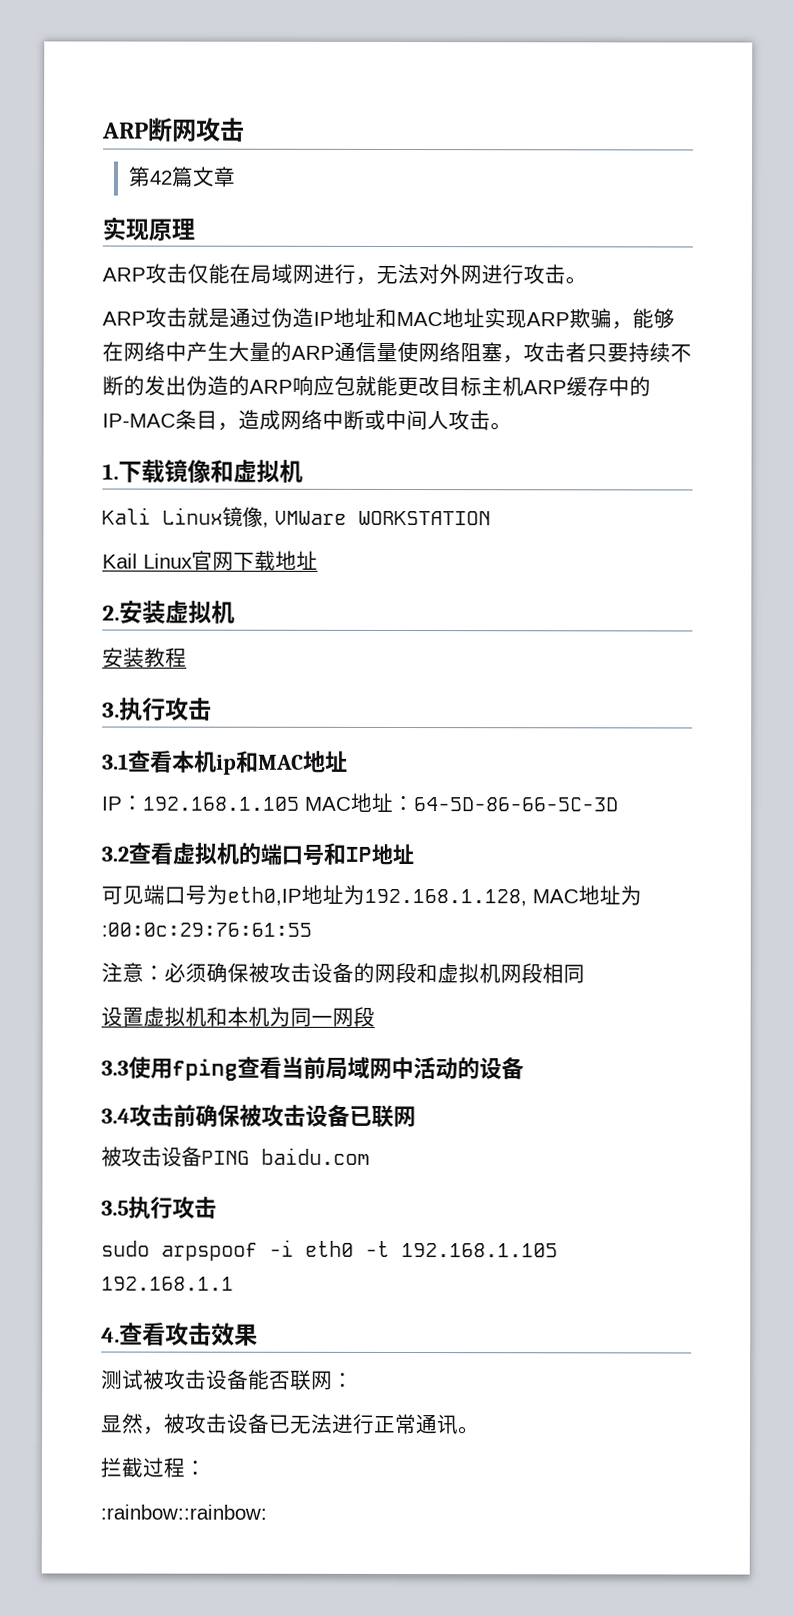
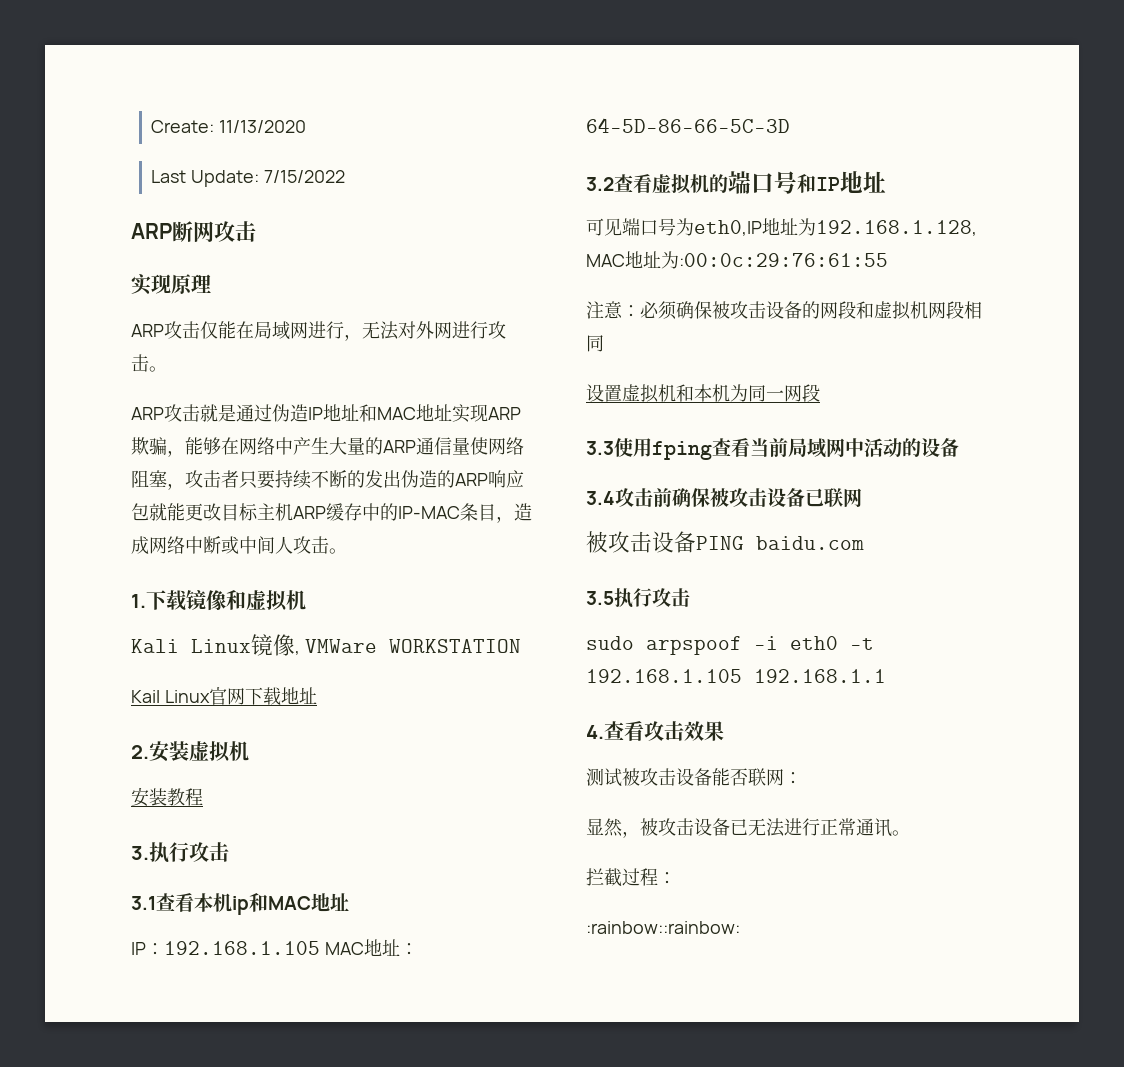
+ Create: 11/13/2020
+ Last Update: 7/15/2022
- 第42篇文章

